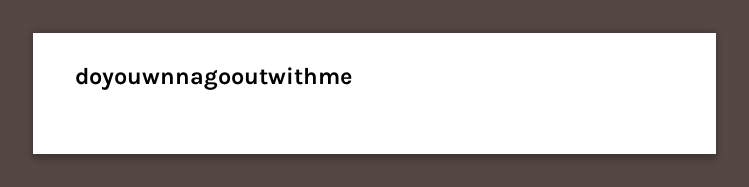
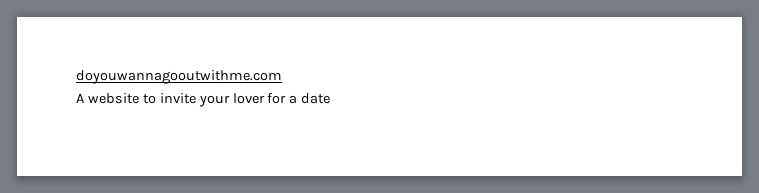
- doyouwnnagooutwithme
+ doyouwannagooutwithme.com
+ A website to invite your lover for a date

